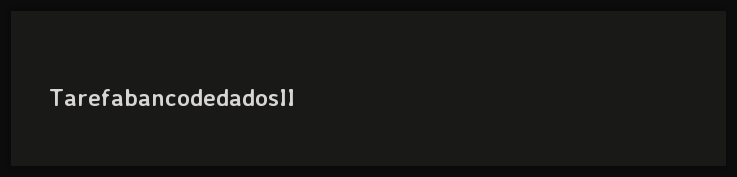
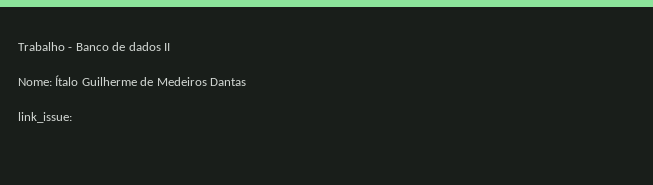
- TarefabancodedadosII
+ Trabalho - Banco de dados II
+ Nome: Ítalo Guilherme de Medeiros Dantas
+ link_issue:

